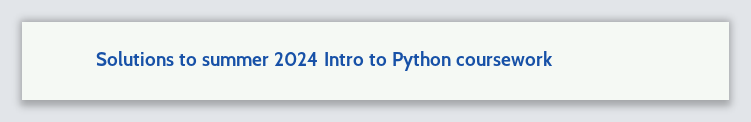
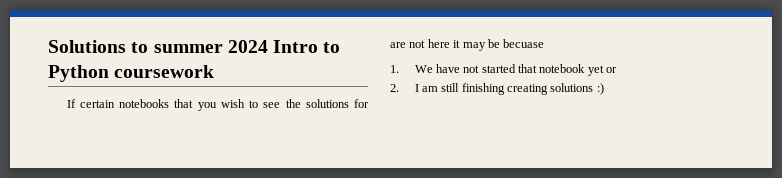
+ If certain notebooks that you wish to see the solutions for are not here it may be becuase
+ 1. We have not started that notebook yet or
+ 2. I am still finishing creating solutions :)

